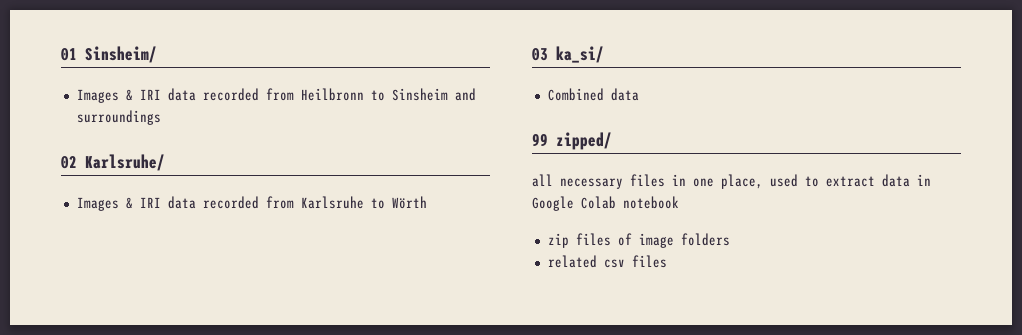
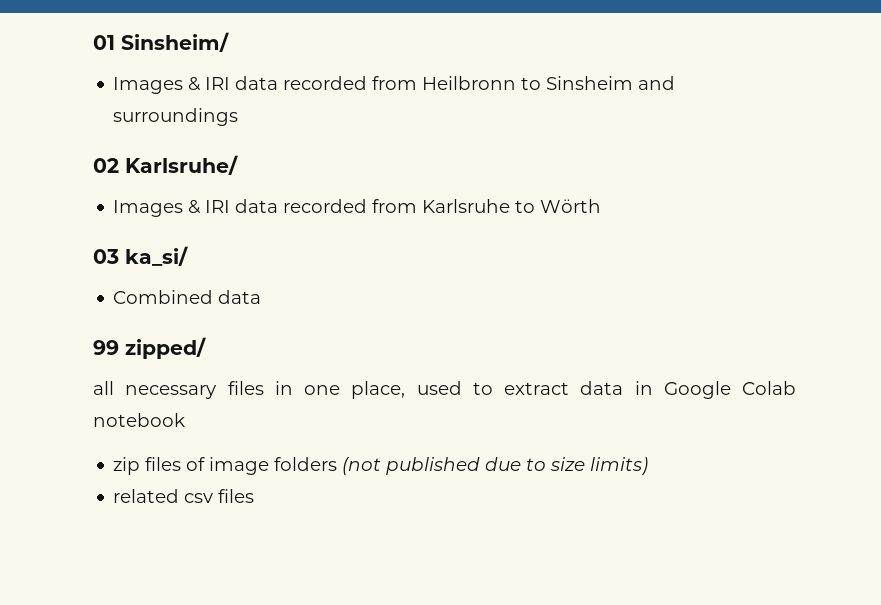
- zip files of image folders
+ zip files of image folders (not published due to size limits)

